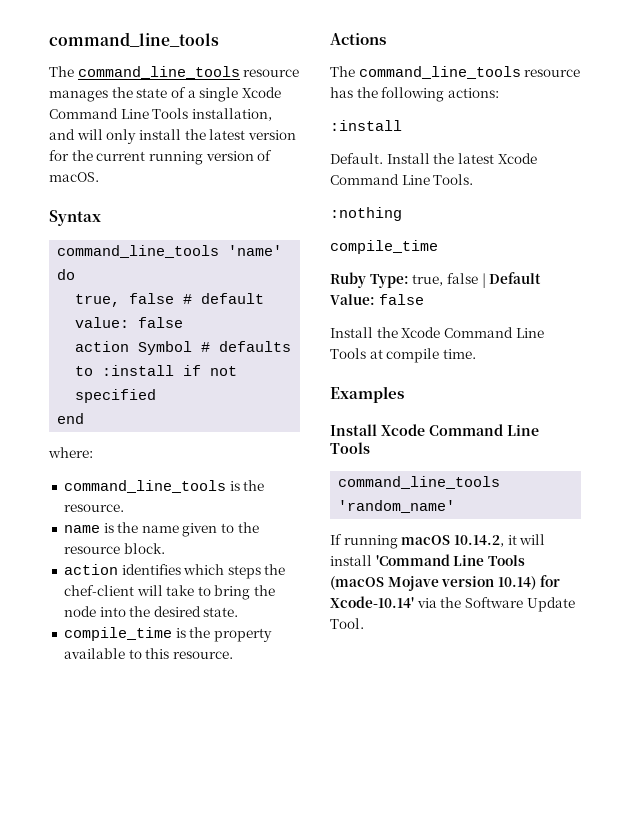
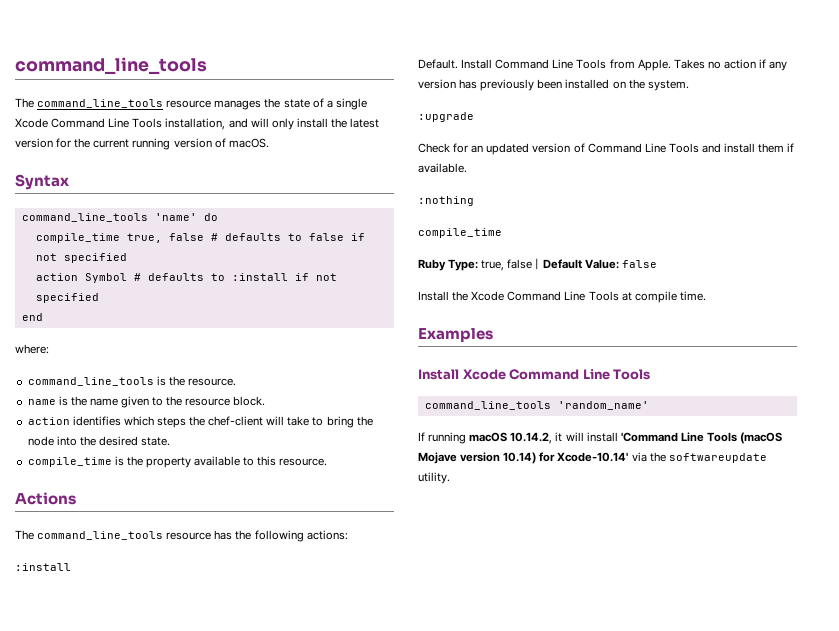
- true, false # default value: false
+ compile_time true, false # defaults to false if not specified
- Install the latest Xcode Command Line Tools.
+ Install Command Line Tools from Apple. Takes no action if any version has previously been installed on the system.
+ :upgrade
+ Check for an updated version of Command Line Tools and install them if available.
- If running macOS 10.14.2, it will install 'Command Line Tools (macOS Mojave version 10.14) for Xcode-10.14' via the Software Update Tool.
+ If running macOS 10.14.2, it will install 'Command Line Tools (macOS Mojave version 10.14) for Xcode-10.14' via the softwareupdate utility.

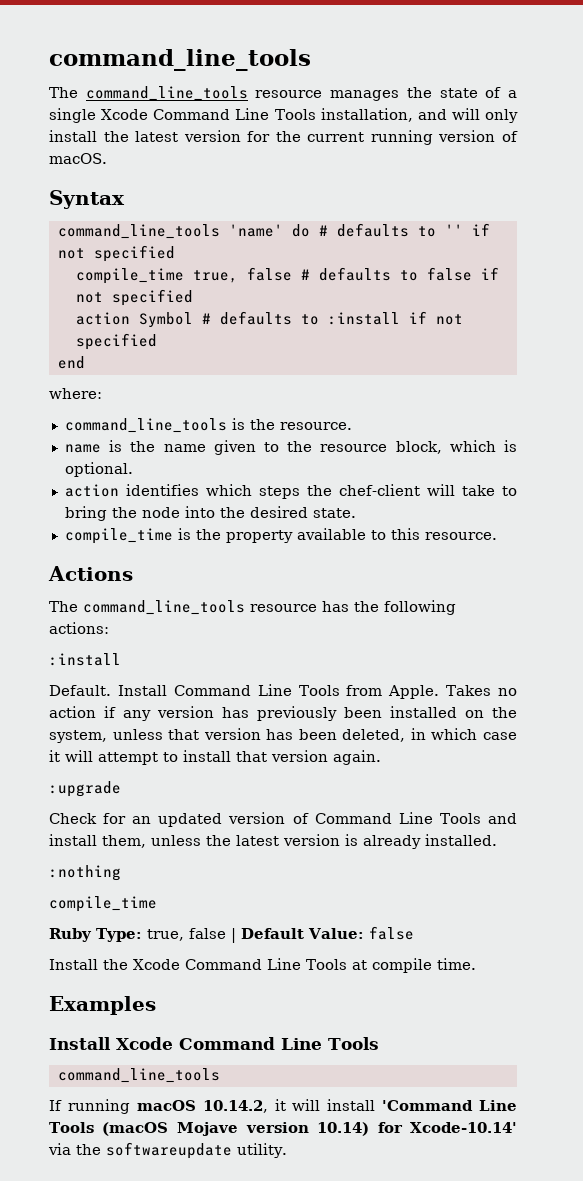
- command_line_tools 'name' do
+ command_line_tools 'name' do # defaults to '' if not specified
- name is the name given to the resource block.
+ name is the name given to the resource block, which is optional.
- Takes no action if any version has previously been installed on the system.
+ Takes no action if any version has previously been installed on the system, unless that version has been deleted, in which case it will attempt to install that version again.
- Check for an updated version of Command Line Tools and install them if available.
+ Check for an updated version of Command Line Tools and install them, unless the latest version is already installed.
  Install Xcode Command Line Tools
- command_line_tools 'random_name'
+ command_line_tools

